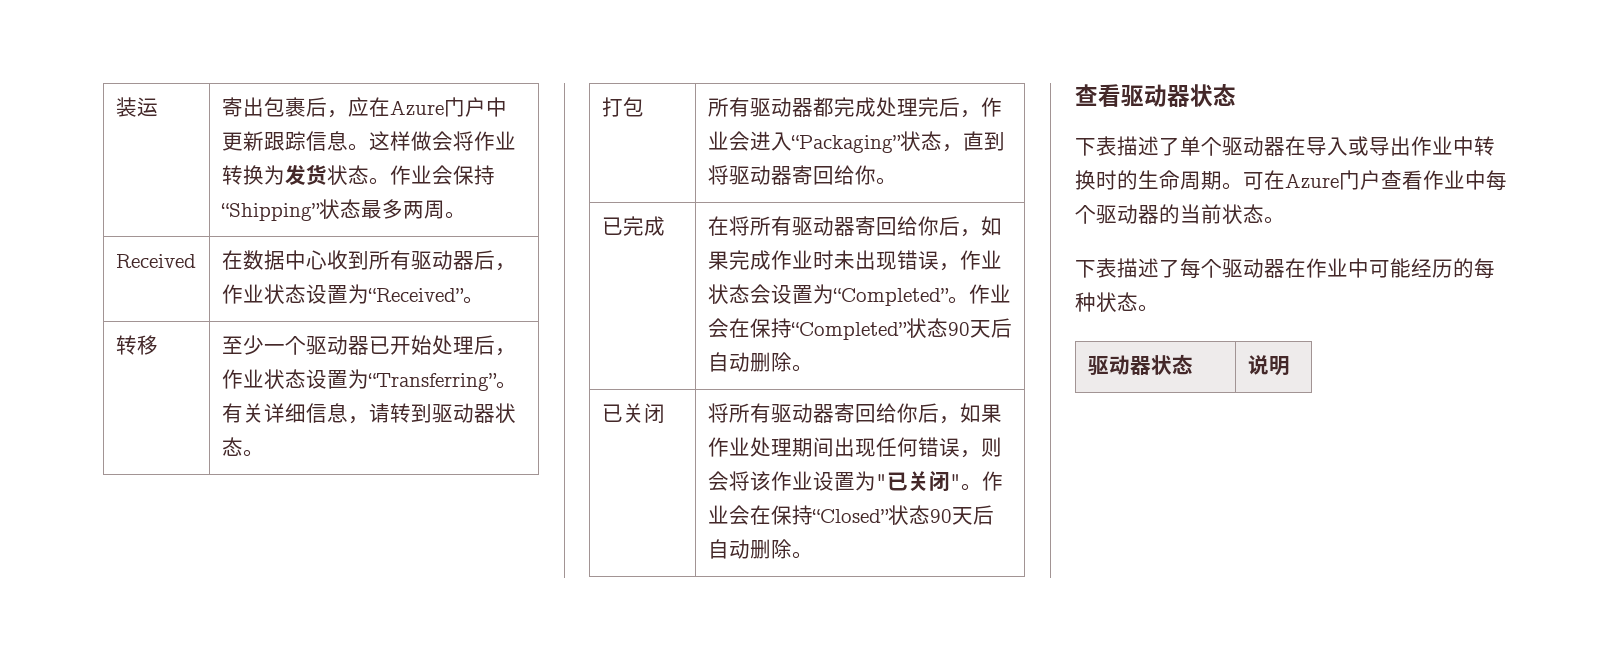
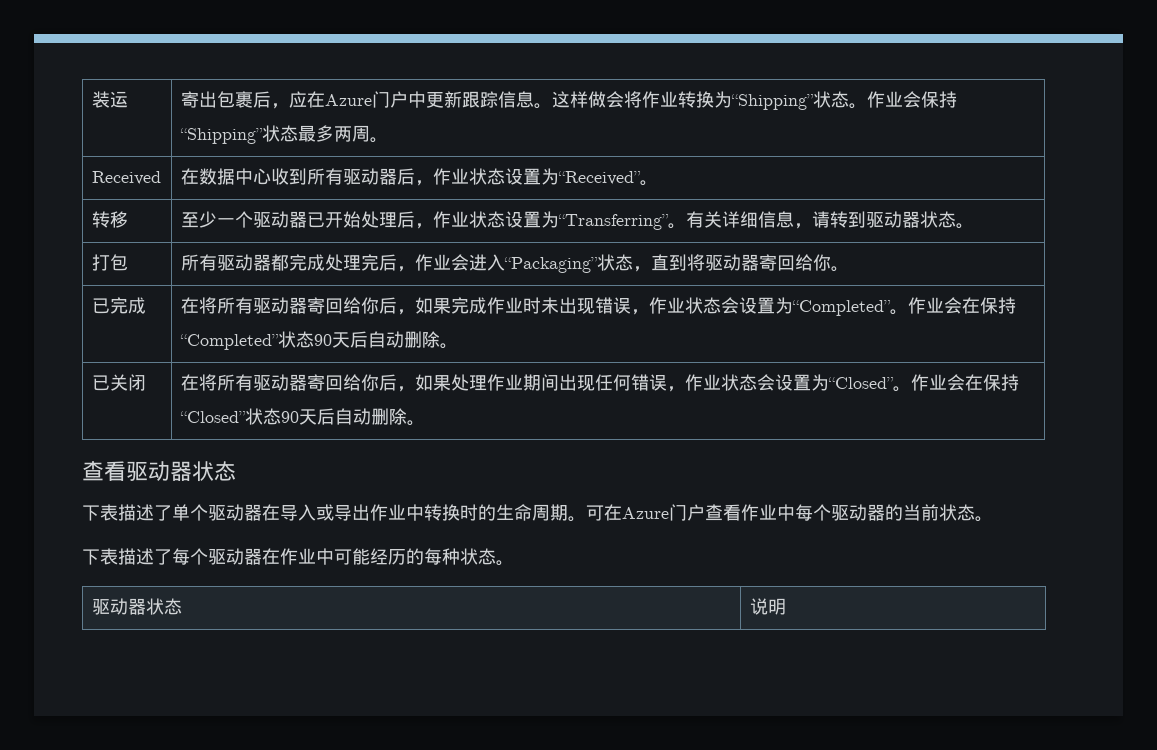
- 装运 | 寄出包裹后，应在Azure门户中更新跟踪信息。这样做会将作业转换为发货状态。作业会保持“Shipping”状态最多两周。
+ 装运 | 寄出包裹后，应在Azure门户中更新跟踪信息。这样做会将作业转换为“Shipping”状态。作业会保持“Shipping”状态最多两周。
- 已关闭 | 将所有驱动器寄回给你后，如果作业处理期间出现任何错误，则会将该作业设置为"已关闭"。作业会在保持“Closed”状态90天后自动删除。
+ 已关闭 | 在将所有驱动器寄回给你后，如果处理作业期间出现任何错误，作业状态会设置为“Closed”。作业会在保持“Closed”状态90天后自动删除。

